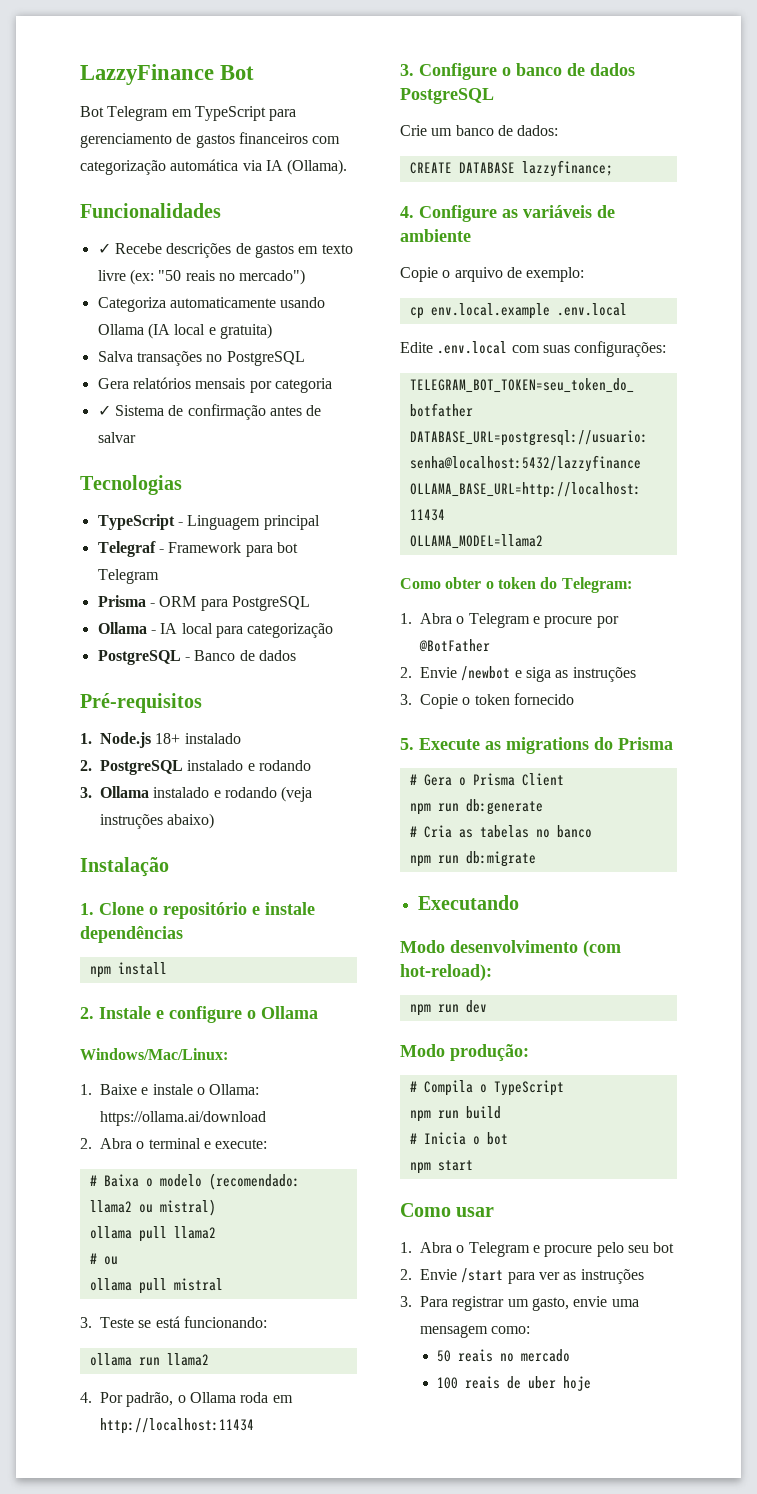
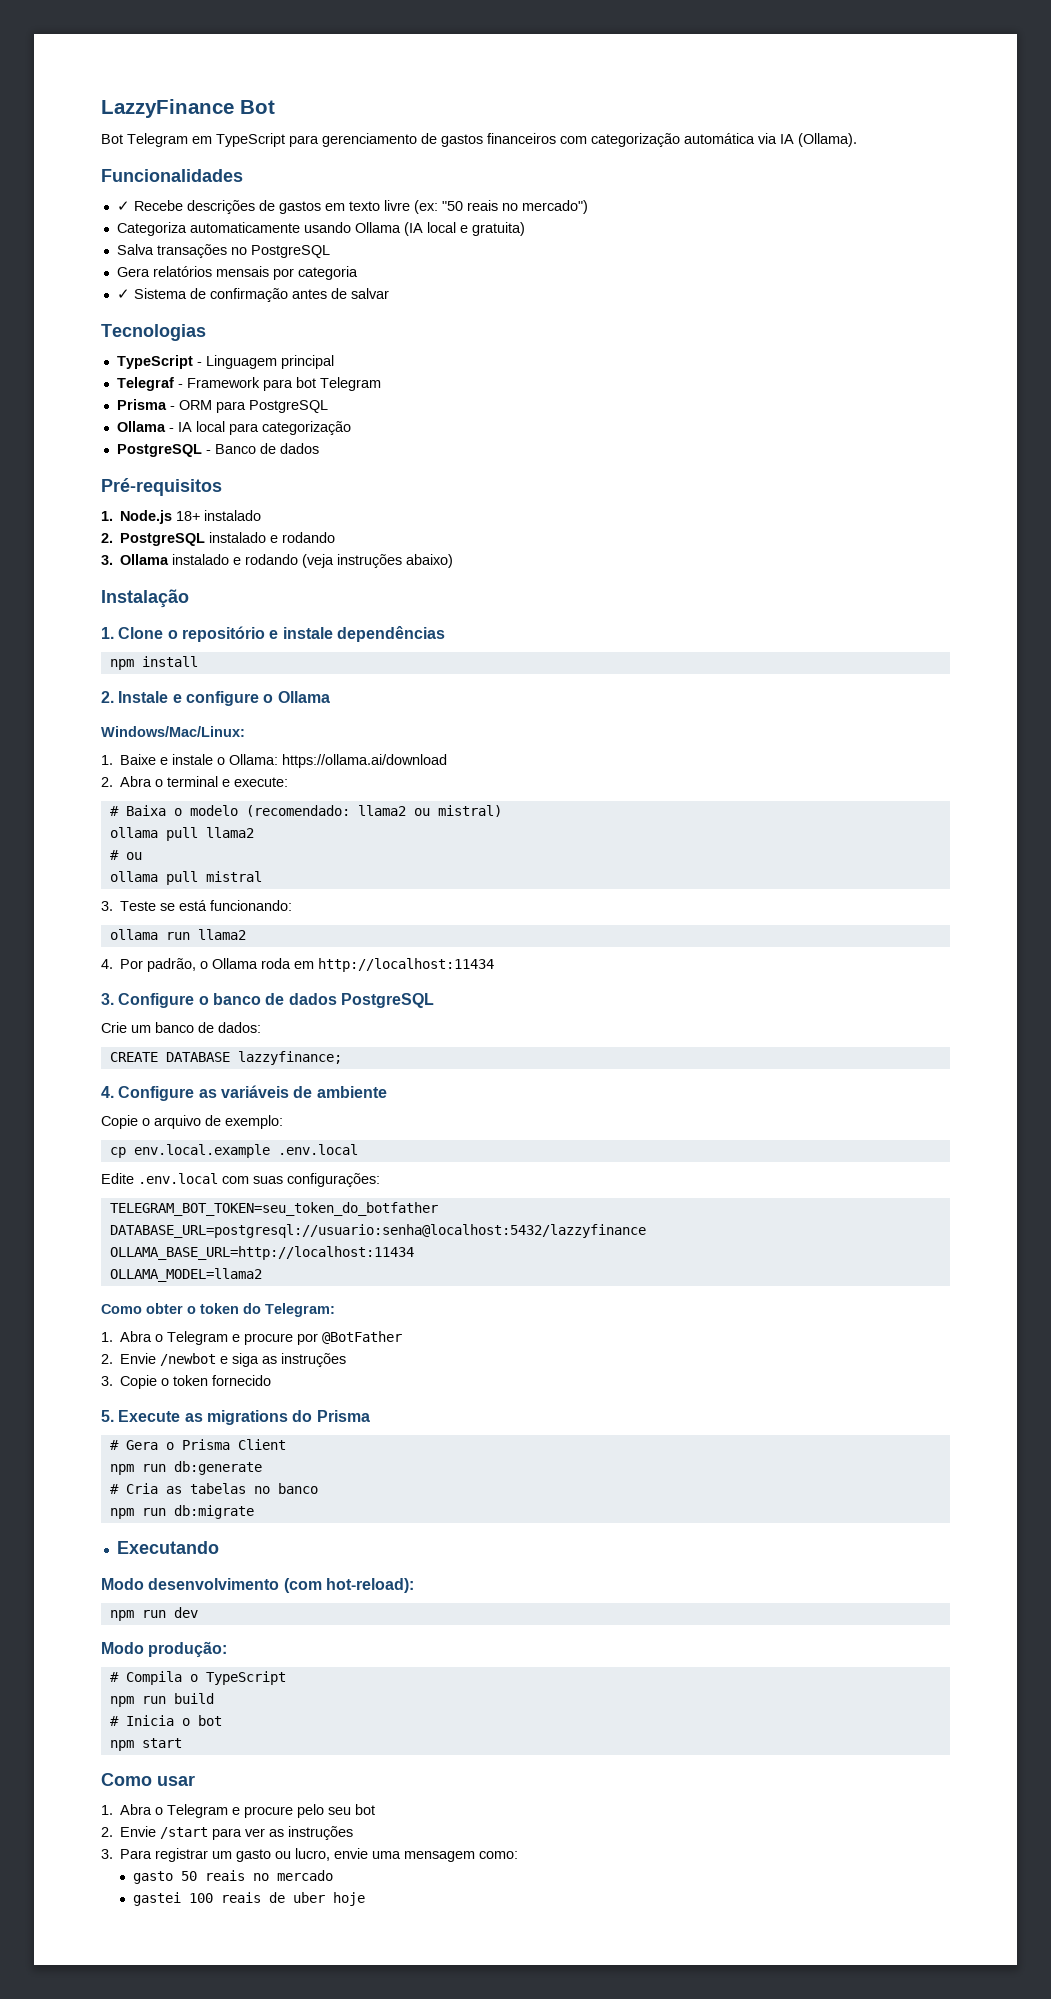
- 3. Para registrar um gasto, envie uma mensagem como:
+ 3. Para registrar um gasto ou lucro, envie uma mensagem como:
- 50 reais no mercado
+ gasto 50 reais no mercado
- 100 reais de uber hoje
+ gastei 100 reais de uber hoje

